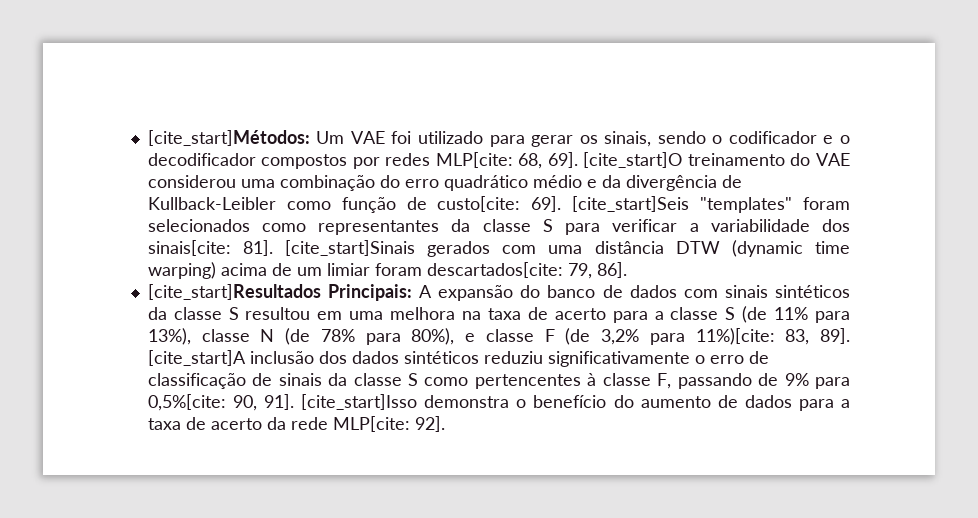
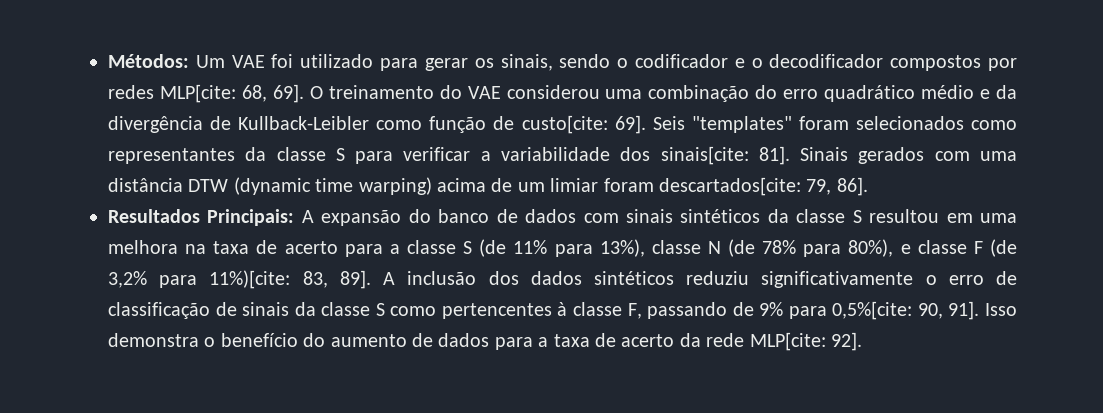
- [cite_start]Métodos: Um VAE foi utilizado para gerar os sinais, sendo o codificador e o decodificador compostos por redes MLP[cite: 68, 69].
+ Métodos: Um VAE foi utilizado para gerar os sinais, sendo o codificador e o decodificador compostos por redes MLP[cite: 68, 69].
- [cite_start]O treinamento do VAE considerou uma combinação do erro quadrático médio e da divergência de Kullback-Leibler como função de custo[cite: 69].
+ O treinamento do VAE considerou uma combinação do erro quadrático médio e da divergência de Kullback-Leibler como função de custo[cite: 69].
- [cite_start]Seis "templates" foram selecionados como representantes da classe S para verificar a variabilidade dos sinais[cite: 81].
+ Seis "templates" foram selecionados como representantes da classe S para verificar a variabilidade dos sinais[cite: 81].
- [cite_start]Sinais gerados com uma distância DTW (dynamic time warping) acima de um limiar foram descartados[cite: 79, 86].
+ Sinais gerados com uma distância DTW (dynamic time warping) acima de um limiar foram descartados[cite: 79, 86].
- [cite_start]Resultados Principais: A expansão do banco de dados com sinais sintéticos da classe S resultou em uma melhora na taxa de acerto para a classe S (de 11% para 13%), classe N (de 78% para 80%), e classe F (de 3,2% para 11%)[cite: 83, 89].
+ Resultados Principais: A expansão do banco de dados com sinais sintéticos da classe S resultou em uma melhora na taxa de acerto para a classe S (de 11% para 13%), classe N (de 78% para 80%), e classe F (de 3,2% para 11%)[cite: 83, 89].
- [cite_start]A inclusão dos dados sintéticos reduziu significativamente o erro de classificação de sinais da classe S como pertencentes à classe F, passando de 9% para 0,5%[cite: 90, 91].
+ A inclusão dos dados sintéticos reduziu significativamente o erro de classificação de sinais da classe S como pertencentes à classe F, passando de 9% para 0,5%[cite: 90, 91].
- [cite_start]Isso demonstra o benefício do aumento de dados para a taxa de acerto da rede MLP[cite: 92].
+ Isso demonstra o benefício do aumento de dados para a taxa de acerto da rede MLP[cite: 92].

